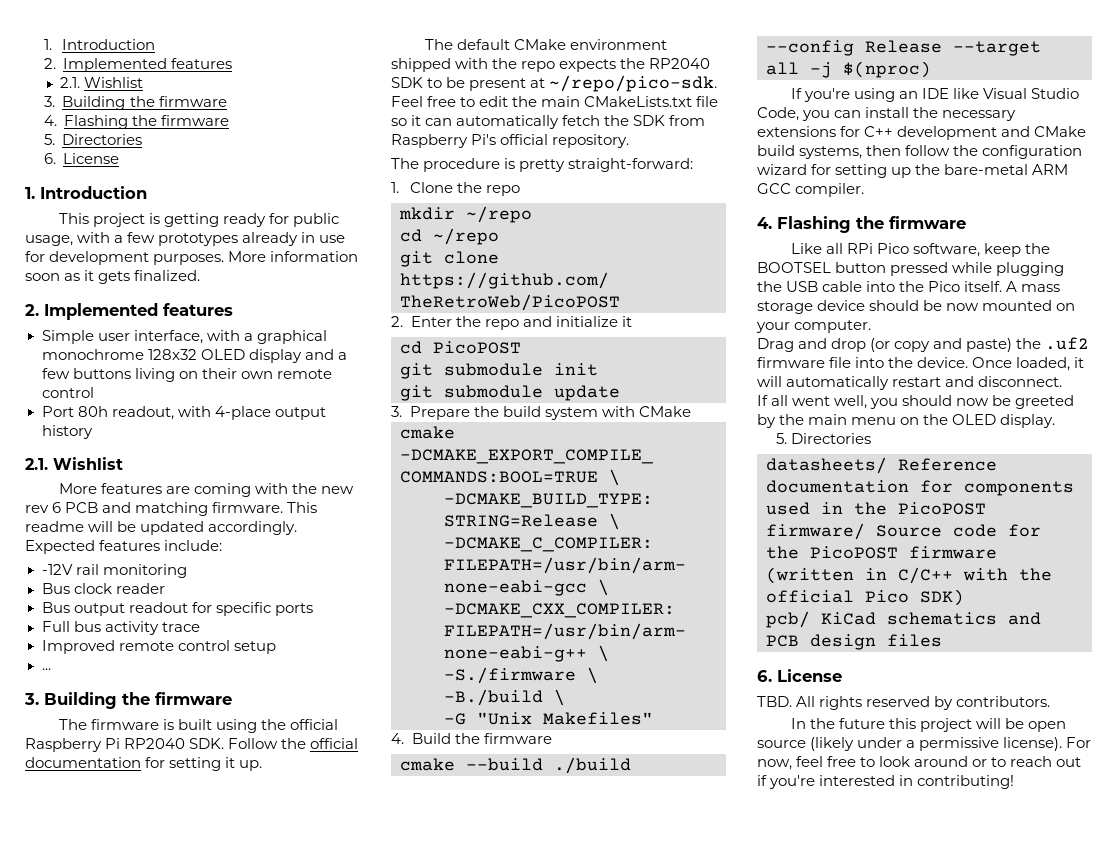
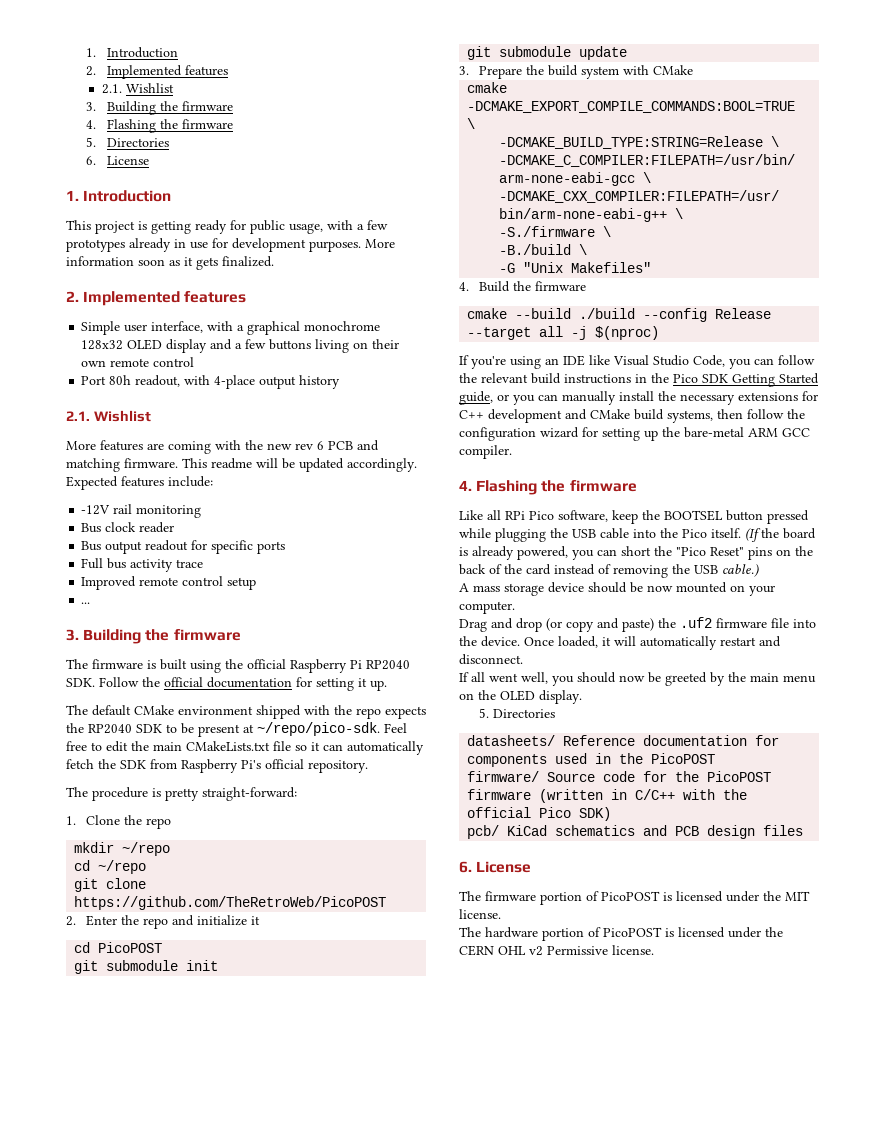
- If you're using an IDE like Visual Studio Code, you can install the necessary extensions for C++ development and CMake build systems, then follow the configuration wizard for setting up the bare-metal ARM GCC compiler.
+ If you're using an IDE like Visual Studio Code, you can follow the relevant build instructions in the Pico SDK Getting Started guide, or you can manually install the necessary extensions for C++ development and CMake build systems, then follow the configuration wizard for setting up the bare-metal ARM GCC compiler.
- Like all RPi Pico software, keep the BOOTSEL button pressed while plugging the USB cable into the Pico itself. A mass storage device should be now mounted on your computer.
+ Like all RPi Pico software, keep the BOOTSEL button pressed while plugging the USB cable into the Pico itself. (If the board is already powered, you can short the "Pico Reset" pins on the back of the card instead of removing the USB cable.)
+ A mass storage device should be now mounted on your computer.
- TBD. All rights reserved by contributors.
- In the future this project will be open source (likely under a permissive license). For now, feel free to look around or to reach out if you're interested in contributing!
+ The firmware portion of PicoPOST is licensed under the MIT license.
+ The hardware portion of PicoPOST is licensed under the CERN OHL v2 Permissive license.

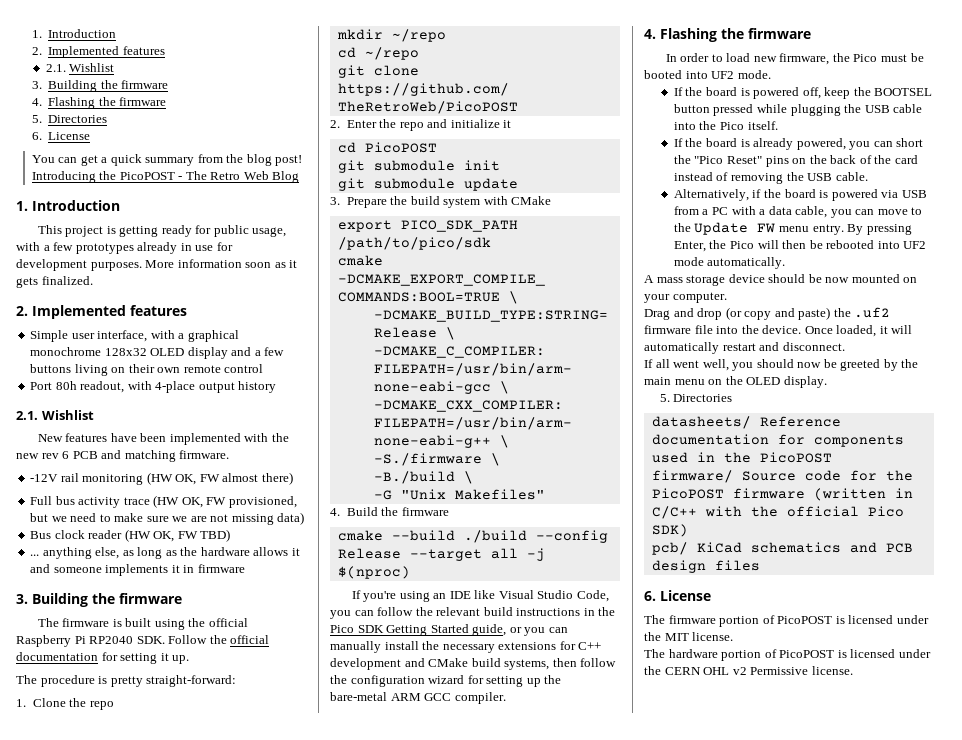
+ You can get a quick summary from the blog post! Introducing the PicoPOST - The Retro Web Blog
- More features are coming with the new rev 6 PCB and matching firmware. This readme will be updated accordingly. Expected features include:
- -12V rail monitoring
- Bus clock reader
- Bus output readout for specific ports
- Full bus activity trace
- Improved remote control setup
- ...
+ New features have been implemented with the new rev 6 PCB and matching firmware.
+ -12V rail monitoring (HW OK, FW almost there)
+ Full bus activity trace (HW OK, FW provisioned, but we need to make sure we are not missing data)
+ Bus clock reader (HW OK, FW TBD)
+ ... anything else, as long as the hardware allows it and someone implements it in firmware
- The default CMake environment shipped with the repo expects the RP2040 SDK to be present at ~/repo/pico-sdk. Feel free to edit the main CMakeLists.txt file so it can automatically fetch the SDK from Raspberry Pi's official repository.
+ export PICO_SDK_PATH /path/to/pico/sdk
- Like all RPi Pico software, keep the BOOTSEL button pressed while plugging the USB cable into the Pico itself. (If the board is already powered, you can short the "Pico Reset" pins on the back of the card instead of removing the USB cable.)
+ In order to load new firmware, the Pico must be booted into UF2 mode.
+ If the board is powered off, keep the BOOTSEL button pressed while plugging the USB cable into the Pico itself.
+ If the board is already powered, you can short the "Pico Reset" pins on the back of the card instead of removing the USB cable.
+ Alternatively, if the board is powered via USB from a PC with a data cable, you can move to the Update FW menu entry. By pressing Enter, the Pico will then be rebooted into UF2 mode automatically.

